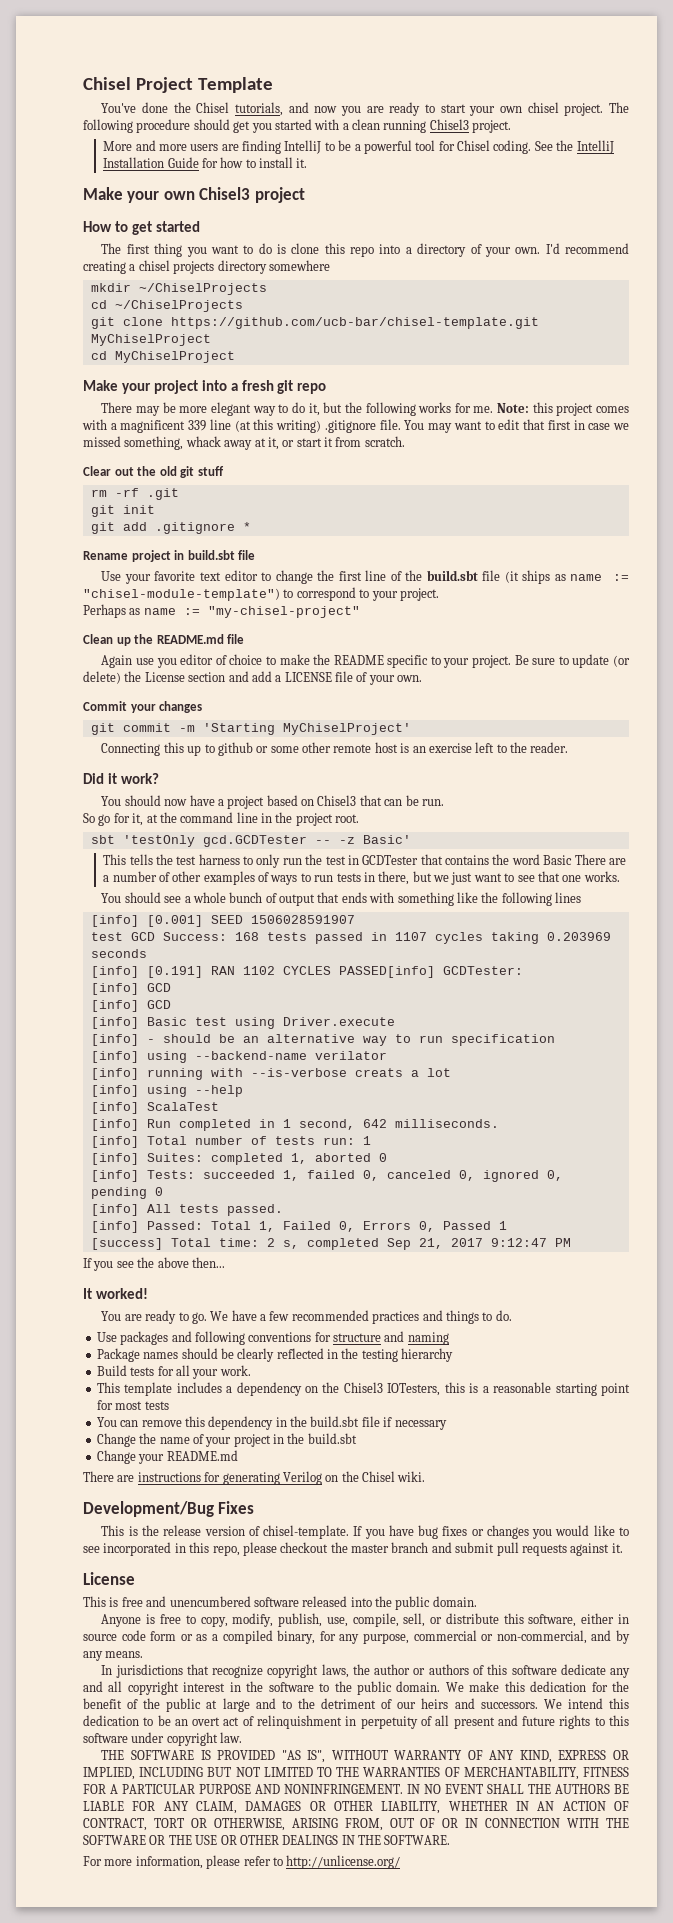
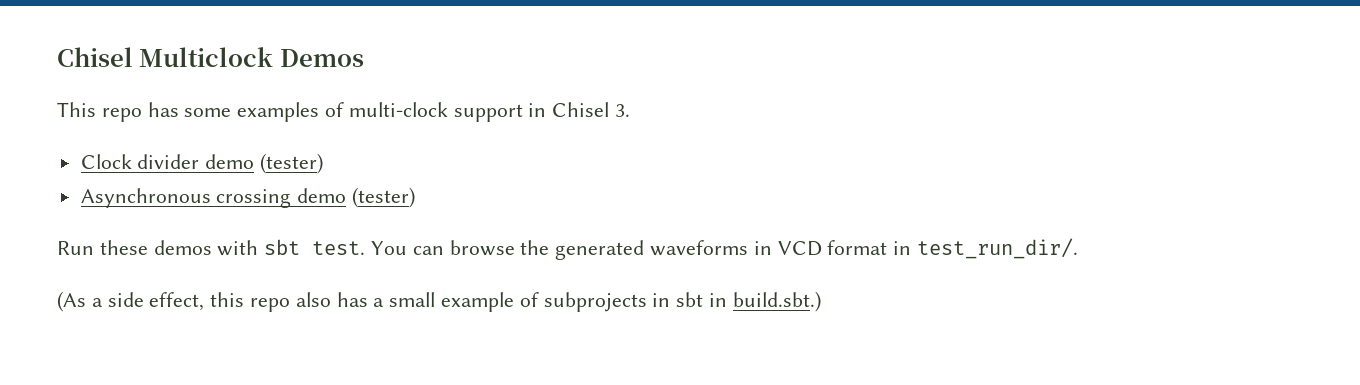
- Chisel Project Template
- You've done the Chisel tutorials, and now you are ready to start your own chisel project. The following procedure should get you started with a clean running Chisel3 project.
- More and more users are finding IntelliJ to be a powerful tool for Chisel coding. See the IntelliJ Installation Guide for how to install it.
- Make your own Chisel3 project
- How to get started
- The first thing you want to do is clone this repo into a directory of your own. I'd recommend creating a chisel projects directory somewhere
- mkdir ~/ChiselProjects
- cd ~/ChiselProjects
- git clone https://github.com/ucb-bar/chisel-template.git MyChiselProject
- cd MyChiselProject
- Make your project into a fresh git repo
- There may be more elegant way to do it, but the following works for me. Note: this project comes with a magnificent 339 line (at this writing) .gitignore file. You may want to edit that first in case we missed something, whack away at it, or start it from scratch.
- Clear out the old git stuff
- rm -rf .git
- git init
- git add .gitignore *
- Rename project in build.sbt file
- Use your favorite text editor to change the first line of the build.sbt file (it ships as name := "chisel-module-template") to correspond to your project.
- Perhaps as name := "my-chisel-project"
- Clean up the README.md file
- Again use you editor of choice to make the README specific to your project. Be sure to update (or delete) the License section and add a LICENSE file of your own.
- Commit your changes
- git commit -m 'Starting MyChiselProject'
- Connecting this up to github or some other remote host is an exercise left to the reader.
- Did it work?
- You should now have a project based on Chisel3 that can be run.
- So go for it, at the command line in the project root.
- sbt 'testOnly gcd.GCDTester -- -z Basic'
- This tells the test harness to only run the test in GCDTester that contains the word Basic There are a number of other examples of ways to run tests in there, but we just want to see that one works.
- You should see a whole bunch of output that ends with something like the following lines
- [info] [0.001] SEED 1506028591907
- test GCD Success: 168 tests passed in 1107 cycles taking 0.203969 seconds
- [info] [0.191] RAN 1102 CYCLES PASSED[info] GCDTester:
- [info] GCD
- [info] GCD
- [info] Basic test using Driver.execute
- [info] - should be an alternative way to run specification
- [info] using --backend-name verilator
- [info] running with --is-verbose creats a lot
- [info] using --help
- [info] ScalaTest
- [info] Run completed in 1 second, 642 milliseconds.
- [info] Total number of tests run: 1
- [info] Suites: completed 1, aborted 0
- [info] Tests: succeeded 1, failed 0, canceled 0, ignored 0, pending 0
- [info] All tests passed.
- [info] Passed: Total 1, Failed 0, Errors 0, Passed 1
- [success] Total time: 2 s, completed Sep 21, 2017 9:12:47 PM
- If you see the above then...
- It worked!
- You are ready to go. We have a few recommended practices and things to do.
- Use packages and following conventions for structure and naming
- Package names should be clearly reflected in the testing hierarchy
- Build tests for all your work.
- This template includes a dependency on the Chisel3 IOTesters, this is a reasonable starting point for most tests
- You can remove this dependency in the build.sbt file if necessary
- Change the name of your project in the build.sbt
- Change your README.md
- There are instructions for generating Verilog on the Chisel wiki.
- Development/Bug Fixes
- This is the release version of chisel-template. If you have bug fixes or changes you would like to see incorporated in this repo, please checkout the master branch and submit pull requests against it.
- License
- This is free and unencumbered software released into the public domain.
- Anyone is free to copy, modify, publish, use, compile, sell, or distribute this software, either in source code form or as a compiled binary, for any purpose, commercial or non-commercial, and by any means.
- In jurisdictions that recognize copyright laws, the author or authors of this software dedicate any and all copyright interest in the software to the public domain. We make this dedication for the benefit of the public at large and to the detriment of our heirs and successors. We intend this dedication to be an overt act of relinquishment in perpetuity of all present and future rights to this software under copyright law.
- THE SOFTWARE IS PROVIDED "AS IS", WITHOUT WARRANTY OF ANY KIND, EXPRESS OR IMPLIED, INCLUDING BUT NOT LIMITED TO THE WARRANTIES OF MERCHANTABILITY, FITNESS FOR A PARTICULAR PURPOSE AND NONINFRINGEMENT. IN NO EVENT SHALL THE AUTHORS BE LIABLE FOR ANY CLAIM, DAMAGES OR OTHER LIABILITY, WHETHER IN AN ACTION OF CONTRACT, TORT OR OTHERWISE, ARISING FROM, OUT OF OR IN CONNECTION WITH THE SOFTWARE OR THE USE OR OTHER DEALINGS IN THE SOFTWARE.
- For more information, please refer to http://unlicense.org/
+ Chisel Multiclock Demos
+ This repo has some examples of multi-clock support in Chisel 3.
+ Clock divider demo (tester)
+ Asynchronous crossing demo (tester)
+ Run these demos with sbt test. You can browse the generated waveforms in VCD format in test_run_dir/.
+ (As a side effect, this repo also has a small example of subprojects in sbt in build.sbt.)

